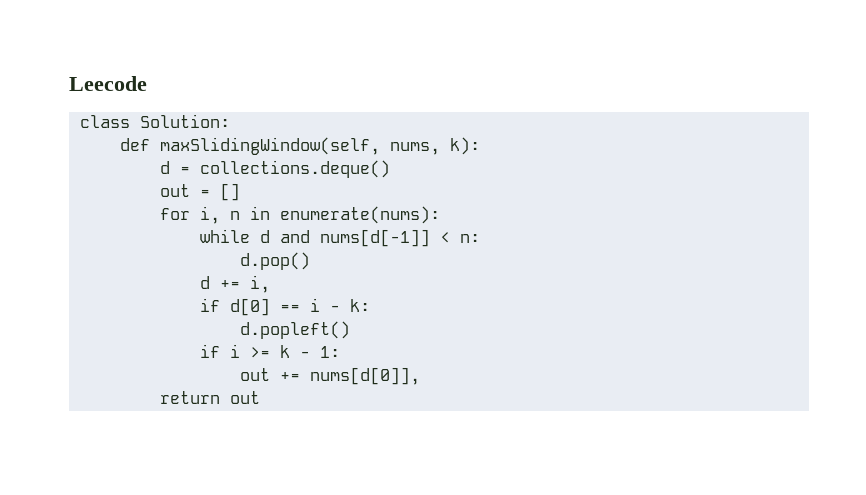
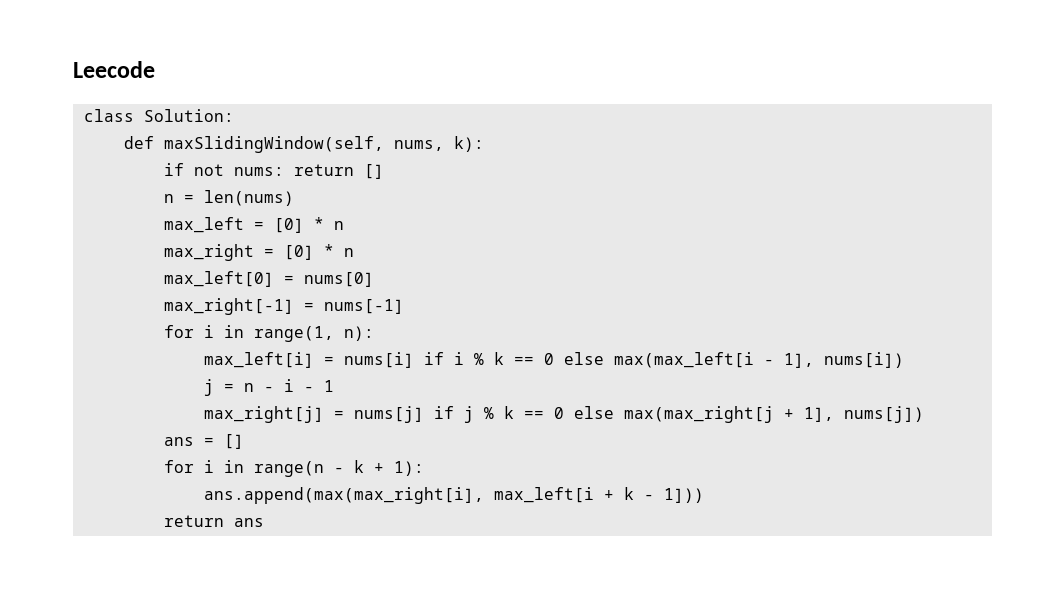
- d = collections.deque()
- out = []
- for i, n in enumerate(nums):
- while d and nums[d[-1]] < n:
- d.pop()
- d += i,
- if d[0] == i - k:
- d.popleft()
- if i >= k - 1:
- out += nums[d[0]],
- return out
+ if not nums: return []
+ n = len(nums)
+ max_left = [0] * n
+ max_right = [0] * n
+ max_left[0] = nums[0]
+ max_right[-1] = nums[-1]
+ for i in range(1, n):
+ max_left[i] = nums[i] if i % k == 0 else max(max_left[i - 1], nums[i])
+ j = n - i - 1
+ max_right[j] = nums[j] if j % k == 0 else max(max_right[j + 1], nums[j])
+ ans = []
+ for i in range(n - k + 1):
+ ans.append(max(max_right[i], max_left[i + k - 1]))
+ return ans

